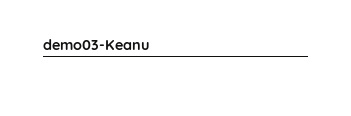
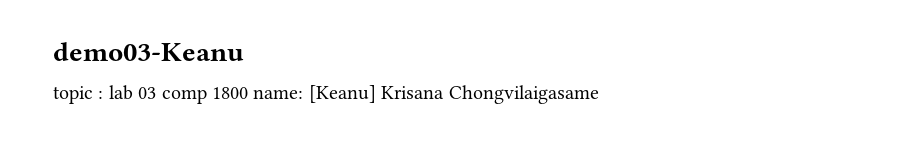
+ topic : lab 03 comp 1800 name: [Keanu] Krisana Chongvilaigasame

